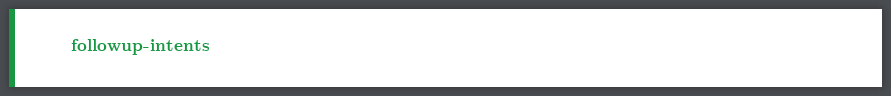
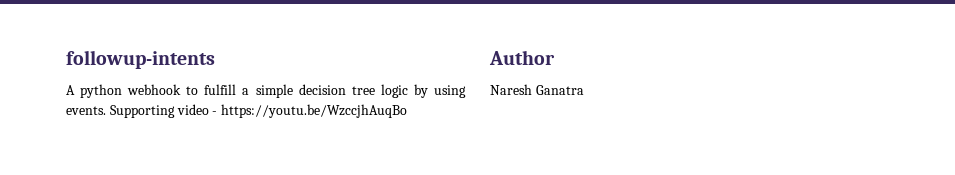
+ A python webhook to fulfill a simple decision tree logic by using events. Supporting video - https://youtu.be/WzccjhAuqBo
+ Author
+ Naresh Ganatra

